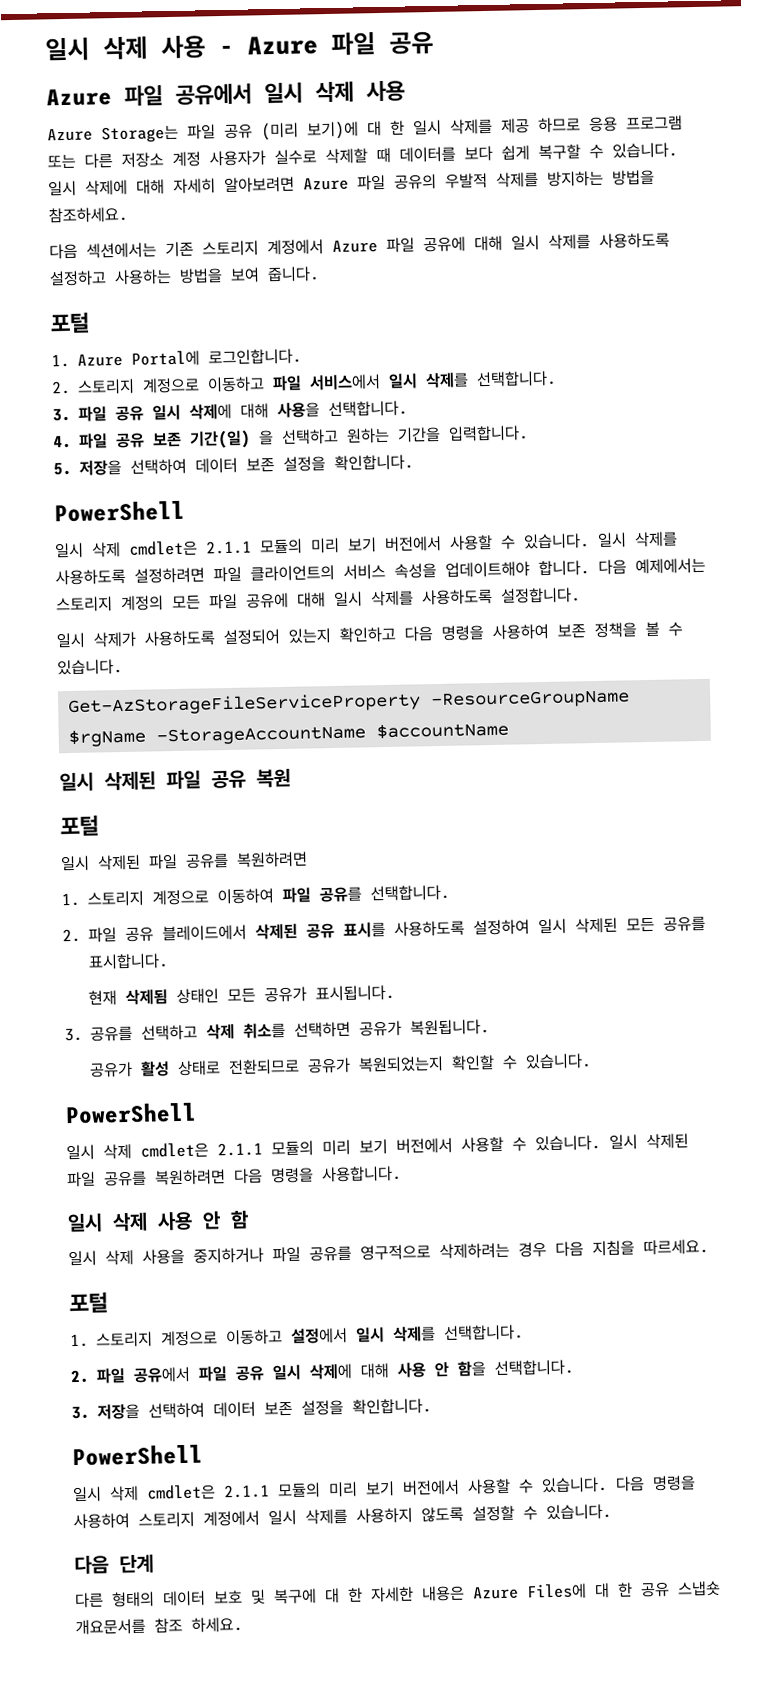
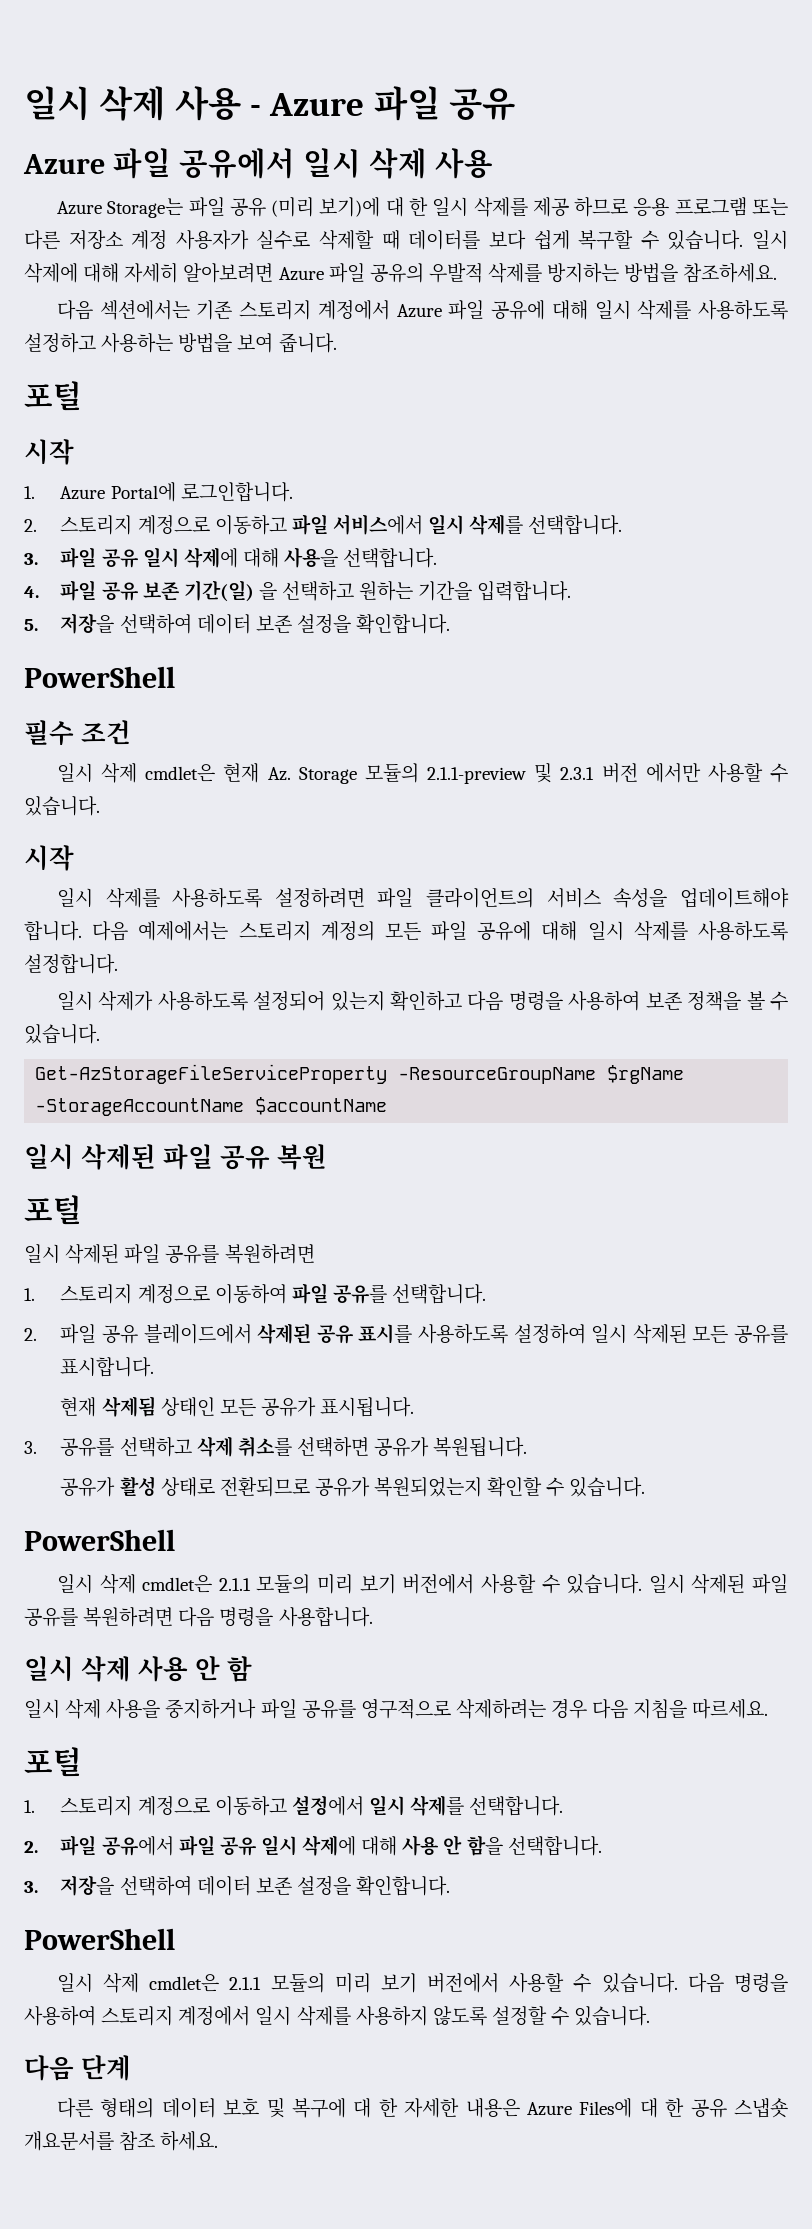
  다음 섹션에서는 기존 스토리지 계정에서 Azure 파일 공유에 대해 일시 삭제를 사용하도록 설정하고 사용하는 방법을 보여 줍니다.
  포털
+ 시작
- 일시 삭제 cmdlet은 2.1.1 모듈의 미리 보기 버전에서 사용할 수 있습니다. 일시 삭제를 사용하도록 설정하려면 파일 클라이언트의 서비스 속성을 업데이트해야 합니다.
+ 필수 조건
+ 일시 삭제 cmdlet은 현재 Az. Storage 모듈의 2.1.1-preview 및 2.3.1 버전 에서만 사용할 수 있습니다.
+ 시작
+ 일시 삭제를 사용하도록 설정하려면 파일 클라이언트의 서비스 속성을 업데이트해야 합니다.

